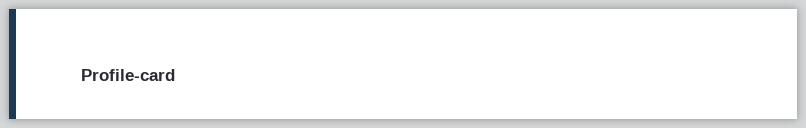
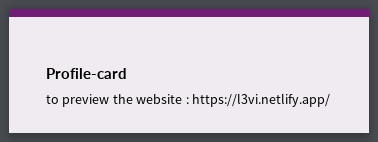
+ to preview the website : https://l3vi.netlify.app/

